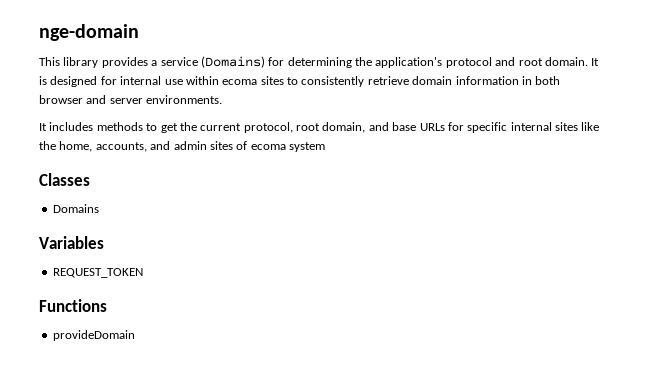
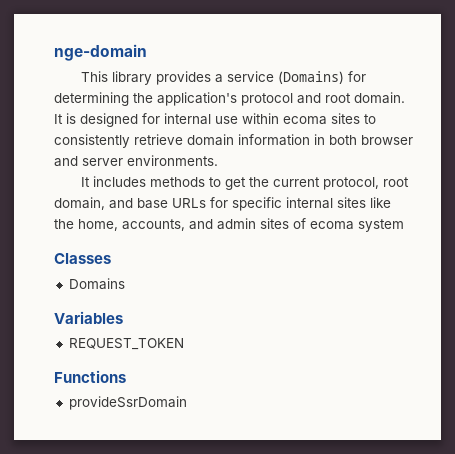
- provideDomain
+ provideSsrDomain

